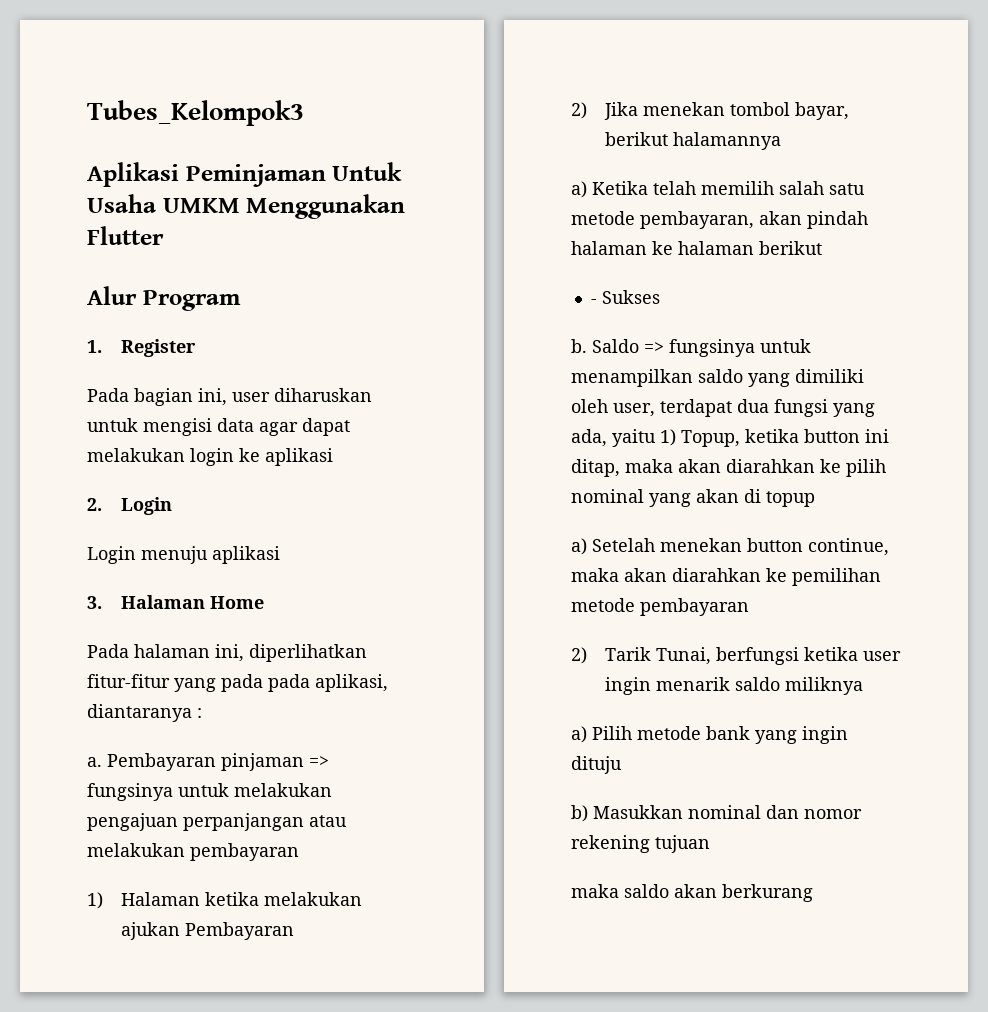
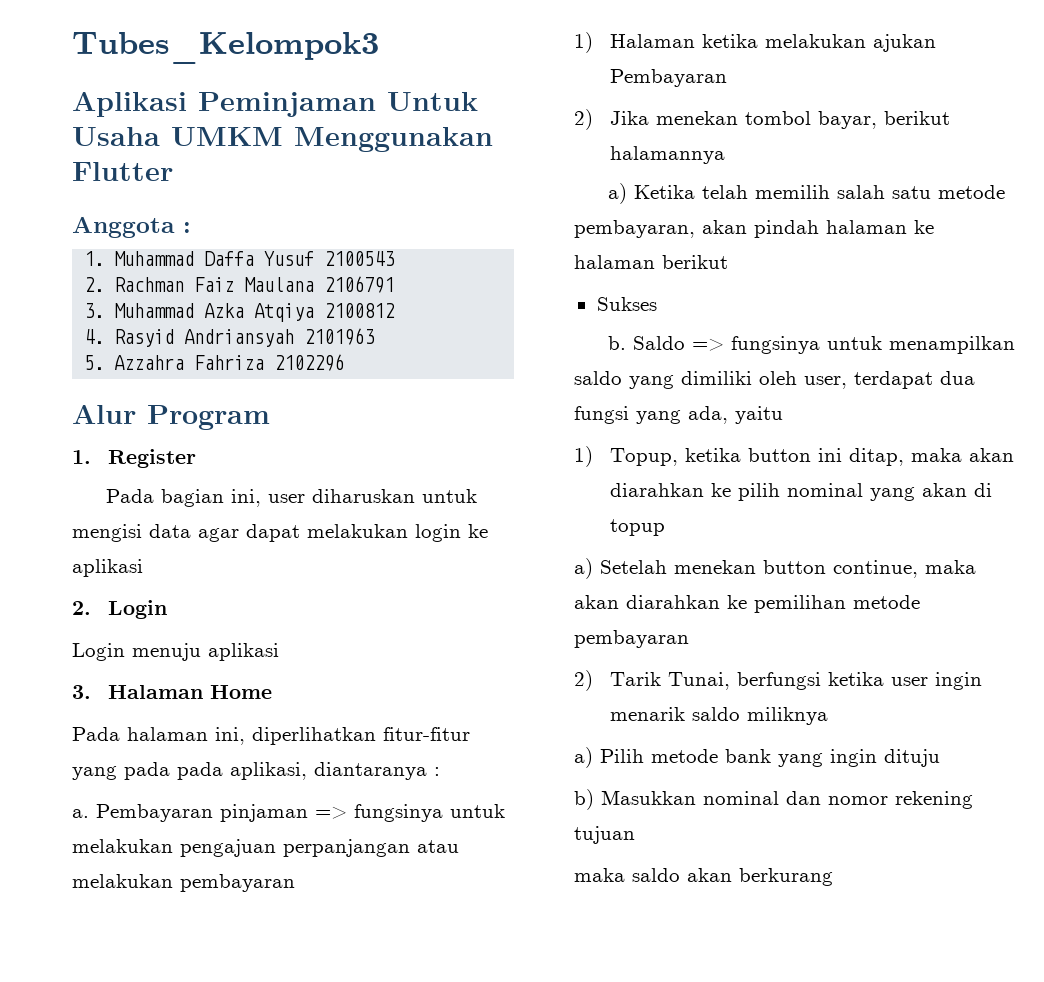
+ Anggota :
+ 1. Muhammad Daffa Yusuf 2100543
+ 2. Rachman Faiz Maulana 2106791
+ 3. Muhammad Azka Atqiya 2100812
+ 4. Rasyid Andriansyah 2101963
+ 5. Azzahra Fahriza 2102296
- - Sukses
+ Sukses
- Saldo => fungsinya untuk menampilkan saldo yang dimiliki oleh user, terdapat dua fungsi yang ada, yaitu 1) Topup, ketika button ini ditap, maka akan diarahkan ke pilih nominal yang akan di topup
+ Saldo => fungsinya untuk menampilkan saldo yang dimiliki oleh user, terdapat dua fungsi yang ada, yaitu
+ 1) Topup, ketika button ini ditap, maka akan diarahkan ke pilih nominal yang akan di topup

